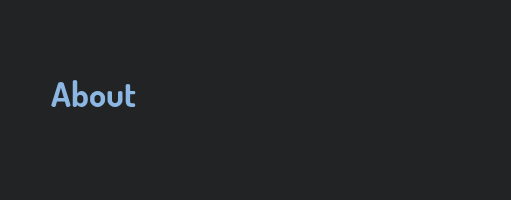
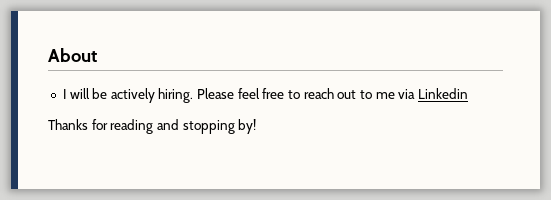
+ I will be actively hiring. Please feel free to reach out to me via Linkedin
+ Thanks for reading and stopping by!

